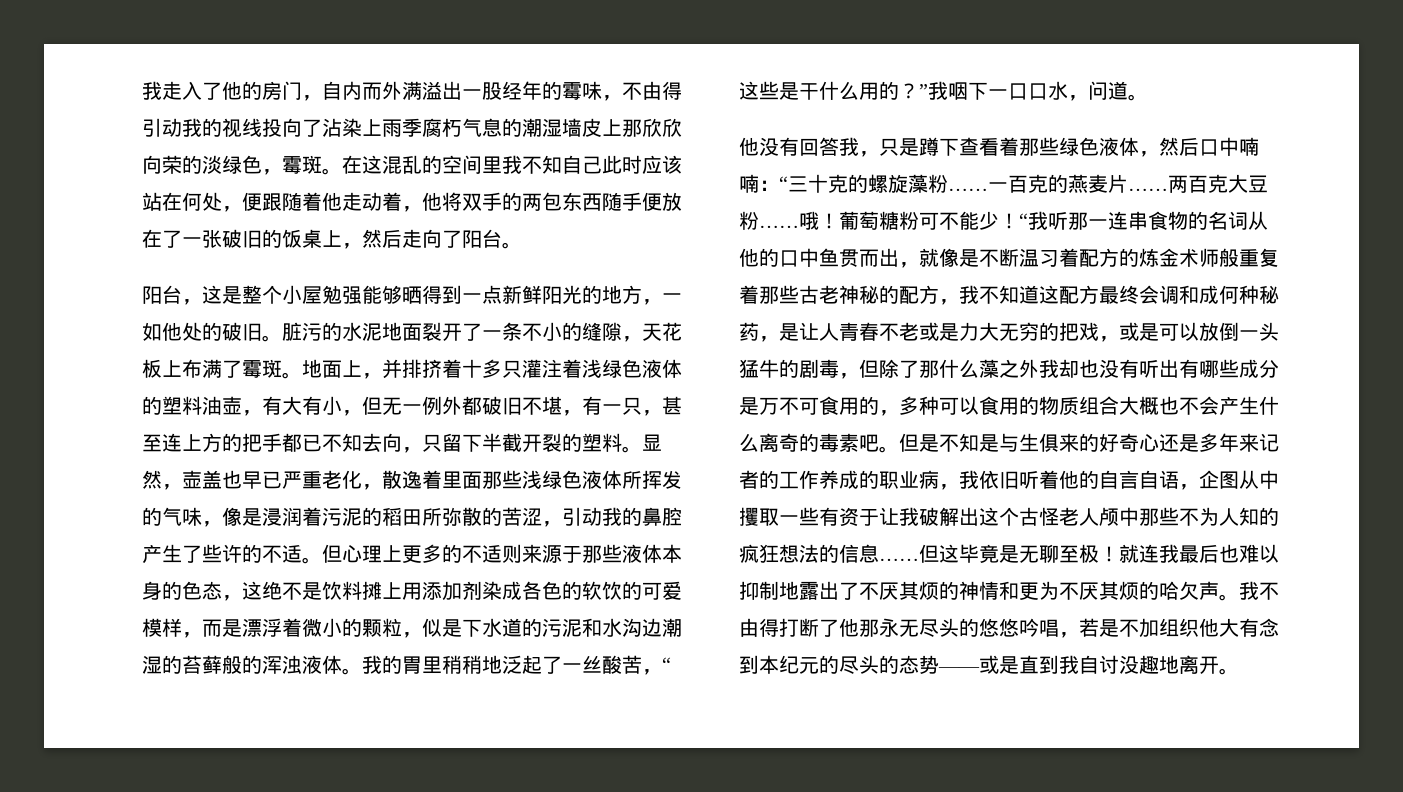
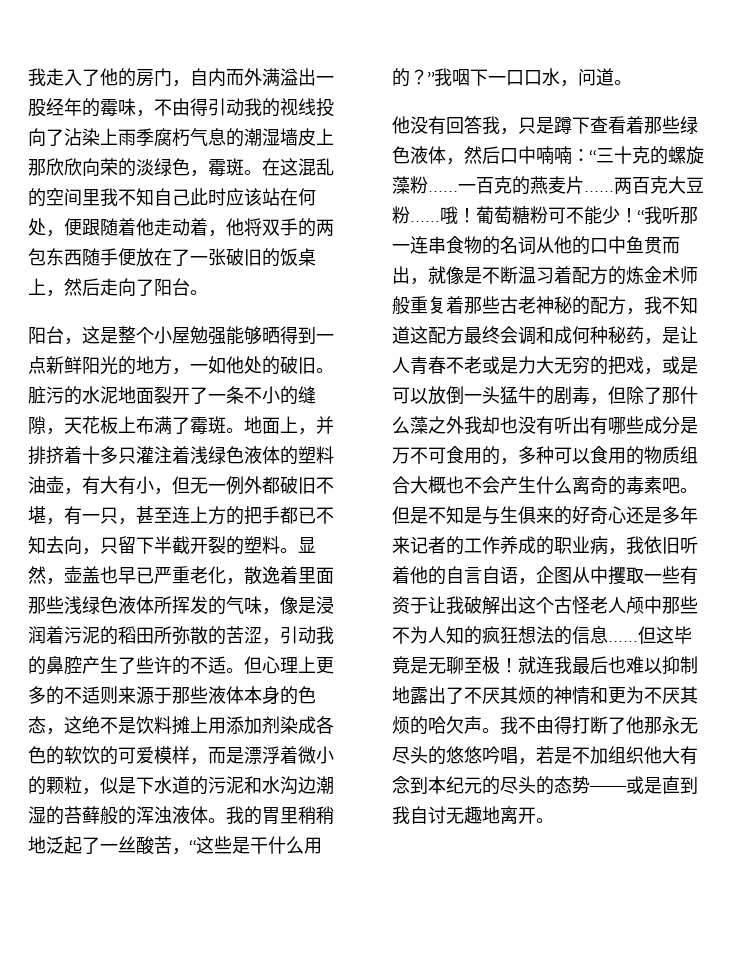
- 我不由得打断了他那永无尽头的悠悠吟唱，若是不加组织他大有念到本纪元的尽头的态势——或是直到我自讨没趣地离开。
+ 我不由得打断了他那永无尽头的悠悠吟唱，若是不加组织他大有念到本纪元的尽头的态势——或是直到我自讨无趣地离开。

